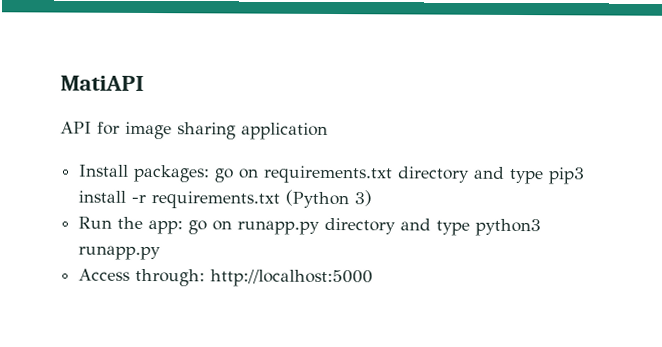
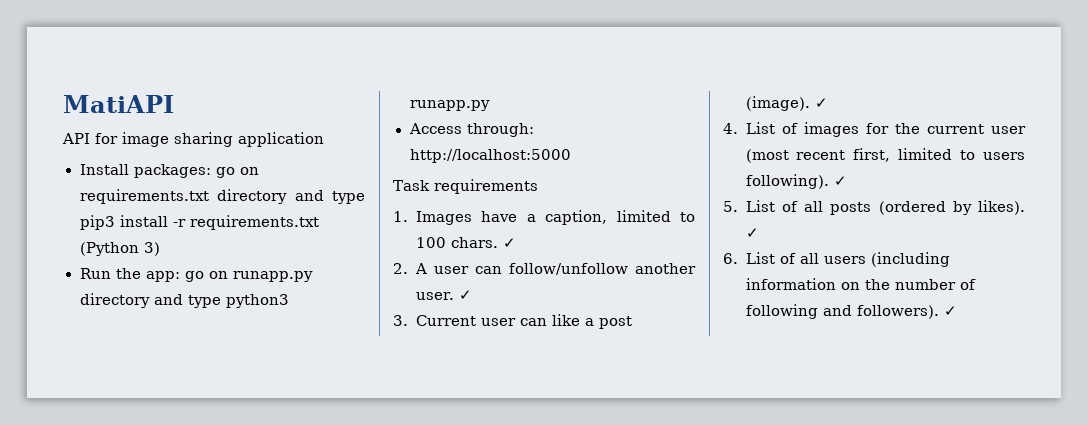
+ Task requirements
+ 1. Images have a caption, limited to 100 chars. ✓
+ 2. A user can follow/unfollow another user. ✓
+ 3. Current user can like a post (image). ✓
+ 4. List of images for the current user (most recent first, limited to users following). ✓
+ 5. List of all posts (ordered by likes). ✓
+ 6. List of all users (including information on the number of following and followers). ✓

